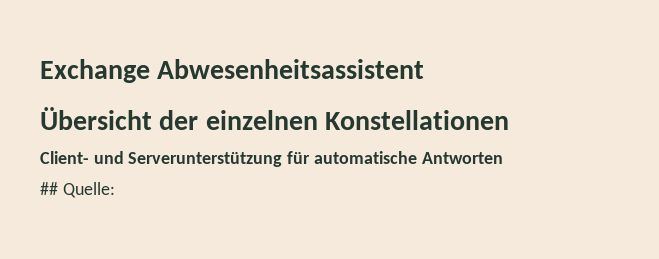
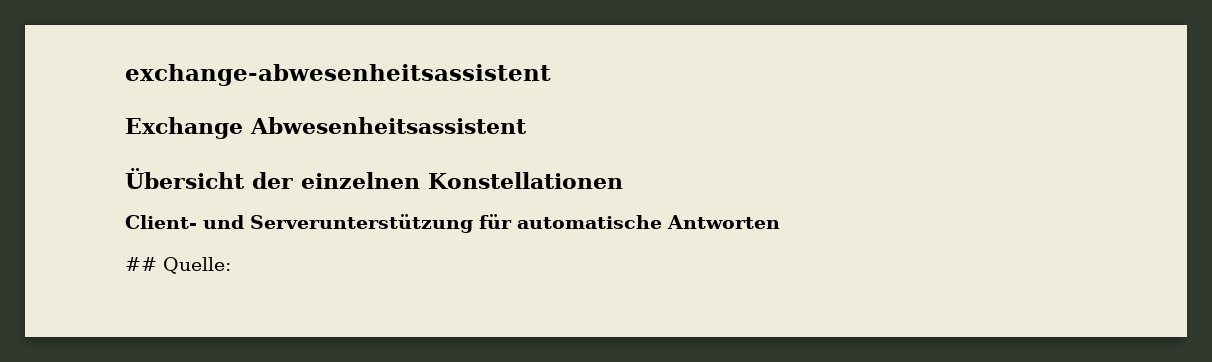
+ exchange-abwesenheitsassistent

